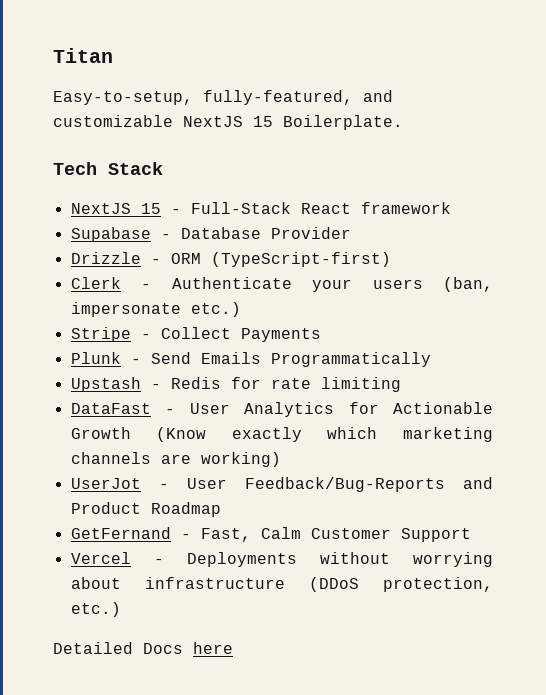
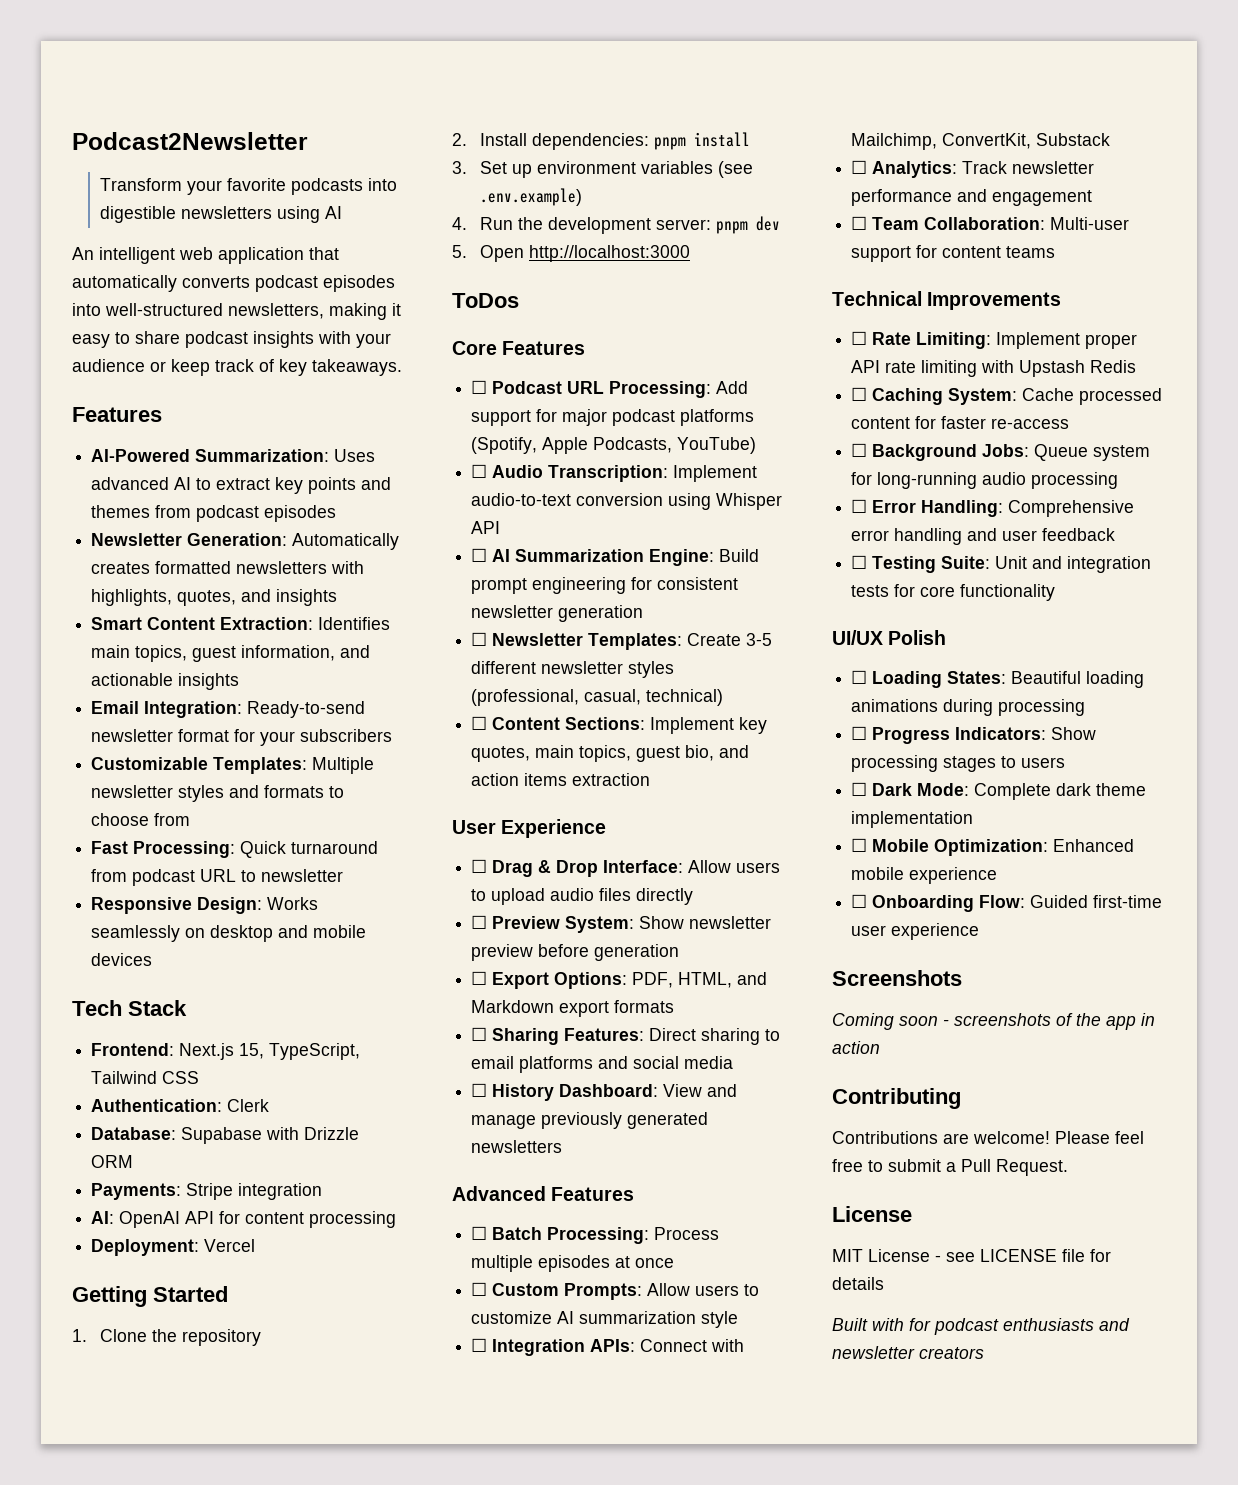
- Titan
- Easy-to-setup, fully-featured, and customizable NextJS 15 Boilerplate.
+ Podcast2Newsletter
+ Transform your favorite podcasts into digestible newsletters using AI
+ An intelligent web application that automatically converts podcast episodes into well-structured newsletters, making it easy to share podcast insights with your audience or keep track of key takeaways.
+ Features
+ AI-Powered Summarization: Uses advanced AI to extract key points and themes from podcast episodes
+ Newsletter Generation: Automatically creates formatted newsletters with highlights, quotes, and insights
+ Smart Content Extraction: Identifies main topics, guest information, and actionable insights
+ Email Integration: Ready-to-send newsletter format for your subscribers
+ Customizable Templates: Multiple newsletter styles and formats to choose from
+ Fast Processing: Quick turnaround from podcast URL to newsletter
+ Responsive Design: Works seamlessly on desktop and mobile devices
  Tech Stack
- NextJS 15 - Full-Stack React framework
- Supabase - Database Provider
- Drizzle - ORM (TypeScript-first)
- Clerk - Authenticate your users (ban, impersonate etc.)
- Stripe - Collect Payments
- Plunk - Send Emails Programmatically
- Upstash - Redis for rate limiting
- DataFast - User Analytics for Actionable Growth (Know exactly which marketing channels are working)
- UserJot - User Feedback/Bug-Reports and Product Roadmap
- GetFernand - Fast, Calm Customer Support
- Vercel - Deployments without worrying about infrastructure (DDoS protection, etc.)
- Detailed Docs here
+ Frontend: Next.js 15, TypeScript, Tailwind CSS
+ Authentication: Clerk
+ Database: Supabase with Drizzle ORM
+ Payments: Stripe integration
+ AI: OpenAI API for content processing
+ Deployment: Vercel
+ Getting Started
+ 1. Clone the repository
+ 2. Install dependencies: pnpm install
+ 3. Set up environment variables (see .env.example)
+ 4. Run the development server: pnpm dev
+ 5. Open http://localhost:3000
+ ToDos
+ Core Features
+ ☐ Podcast URL Processing: Add support for major podcast platforms (Spotify, Apple Podcasts, YouTube)
+ ☐ Audio Transcription: Implement audio-to-text conversion using Whisper API
+ ☐ AI Summarization Engine: Build prompt engineering for consistent newsletter generation
+ ☐ Newsletter Templates: Create 3-5 different newsletter styles (professional, casual, technical)
+ ☐ Content Sections: Implement key quotes, main topics, guest bio, and action items extraction
+ User Experience
+ ☐ Drag & Drop Interface: Allow users to upload audio files directly
+ ☐ Preview System: Show newsletter preview before generation
+ ☐ Export Options: PDF, HTML, and Markdown export formats
+ ☐ Sharing Features: Direct sharing to email platforms and social media
+ ☐ History Dashboard: View and manage previously generated newsletters
+ Advanced Features
+ ☐ Batch Processing: Process multiple episodes at once
+ ☐ Custom Prompts: Allow users to customize AI summarization style
+ ☐ Integration APIs: Connect with Mailchimp, ConvertKit, Substack
+ ☐ Analytics: Track newsletter performance and engagement
+ ☐ Team Collaboration: Multi-user support for content teams
+ Technical Improvements
+ ☐ Rate Limiting: Implement proper API rate limiting with Upstash Redis
+ ☐ Caching System: Cache processed content for faster re-access
+ ☐ Background Jobs: Queue system for long-running audio processing
+ ☐ Error Handling: Comprehensive error handling and user feedback
+ ☐ Testing Suite: Unit and integration tests for core functionality
+ UI/UX Polish
+ ☐ Loading States: Beautiful loading animations during processing
+ ☐ Progress Indicators: Show processing stages to users
+ ☐ Dark Mode: Complete dark theme implementation
+ ☐ Mobile Optimization: Enhanced mobile experience
+ ☐ Onboarding Flow: Guided first-time user experience
+ Screenshots
+ Coming soon - screenshots of the app in action
+ Contributing
+ Contributions are welcome! Please feel free to submit a Pull Request.
+ License
+ MIT License - see LICENSE file for details
+ Built with for podcast enthusiasts and newsletter creators

